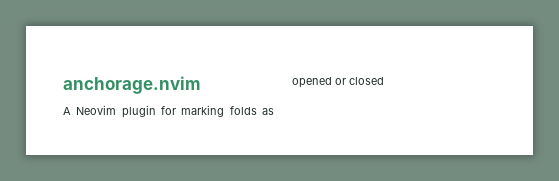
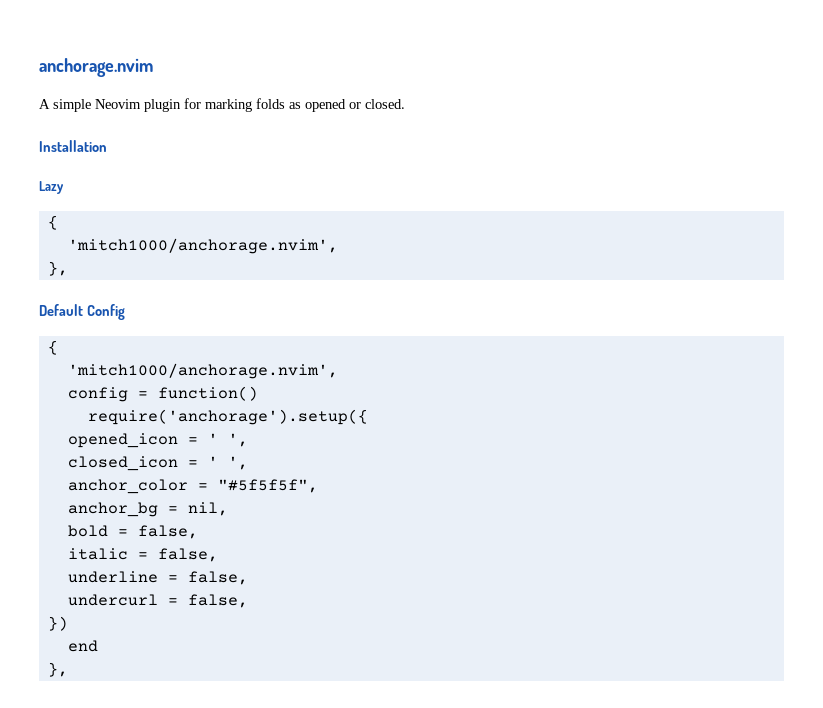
- A Neovim plugin for marking folds as opened or closed
+ A simple Neovim plugin for marking folds as opened or closed.
+ Installation
+ Lazy
+ {
+ 'mitch1000/anchorage.nvim',
+ },
+ Default Config
+ {
+ 'mitch1000/anchorage.nvim',
+ config = function()
+ require('anchorage').setup({
+ opened_icon = ' ',
+ closed_icon = ' ',
+ anchor_color = "#5f5f5f",
+ anchor_bg = nil,
+ bold = false,
+ italic = false,
+ underline = false,
+ undercurl = false,
+ })
+ end
+ },

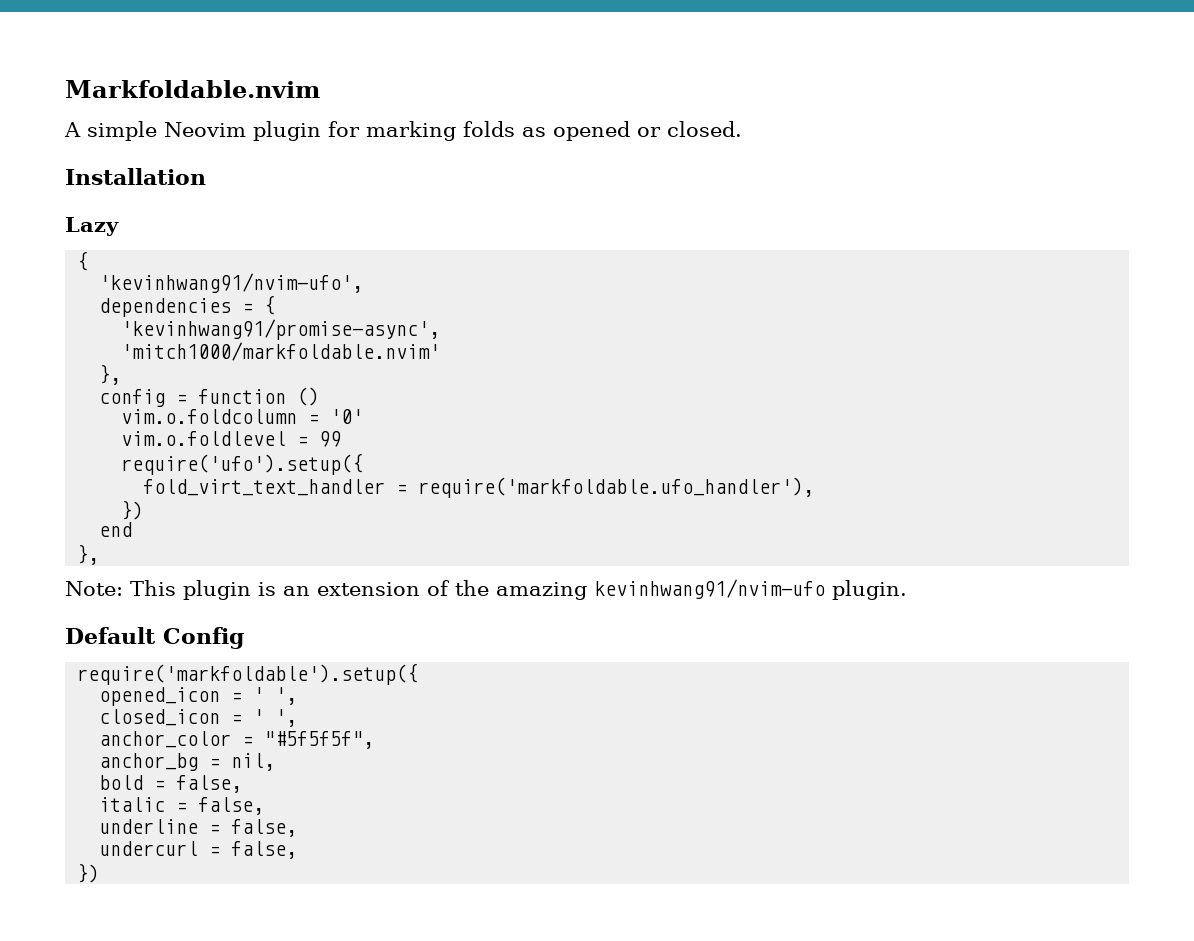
- anchorage.nvim
+ Markfoldable.nvim
  Lazy
  {
- 'mitch1000/anchorage.nvim',
+ 'kevinhwang91/nvim-ufo',
+ dependencies = {
+ 'kevinhwang91/promise-async',
+ 'mitch1000/markfoldable.nvim'
  },
+ config = function ()
+ vim.o.foldcolumn = '0'
+ vim.o.foldlevel = 99
+ require('ufo').setup({
+ fold_virt_text_handler = require('markfoldable.ufo_handler'),
+ })
+ end
+ },
+ Note: This plugin is an extension of the amazing kevinhwang91/nvim-ufo plugin.
  Default Config
- {
- 'mitch1000/anchorage.nvim',
- config = function()
- require('anchorage').setup({
+ require('markfoldable').setup({
- end
- },

